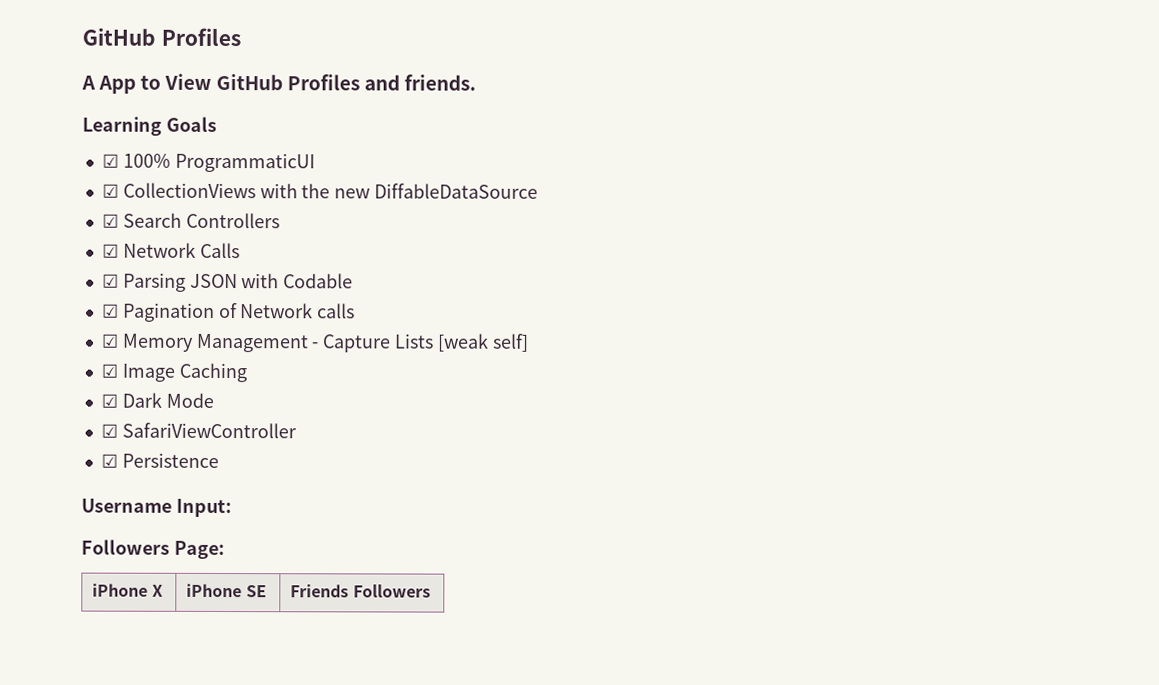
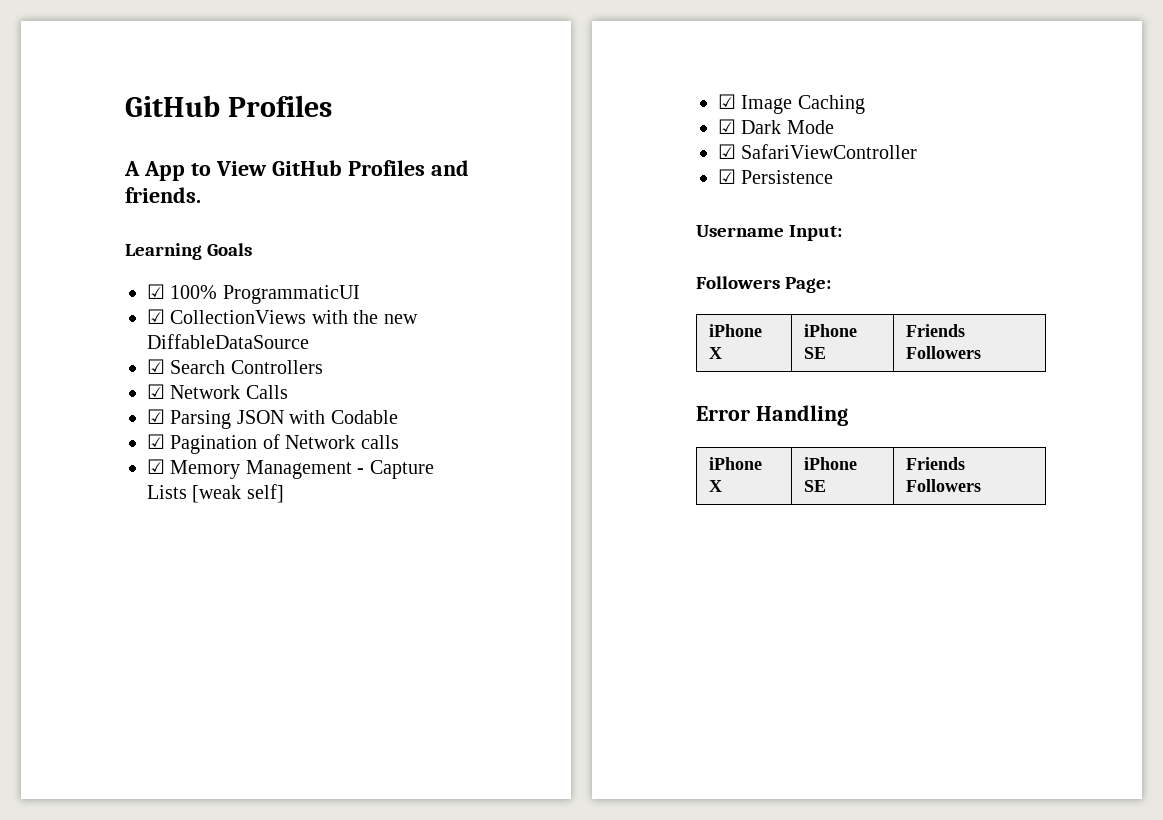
+ Error Handling
+ iPhone X | iPhone SE | Friends Followers

